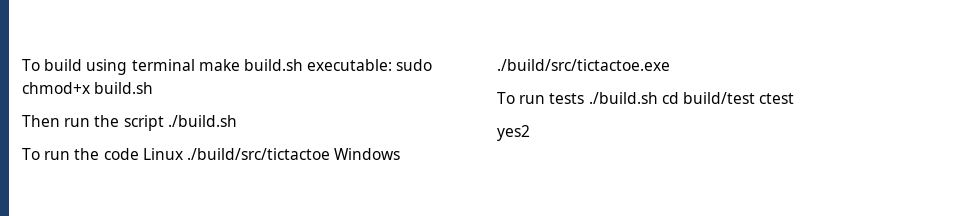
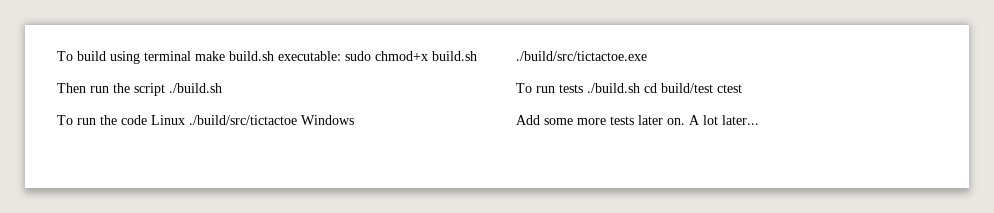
- yes2
+ Add some more tests later on. A lot later...

